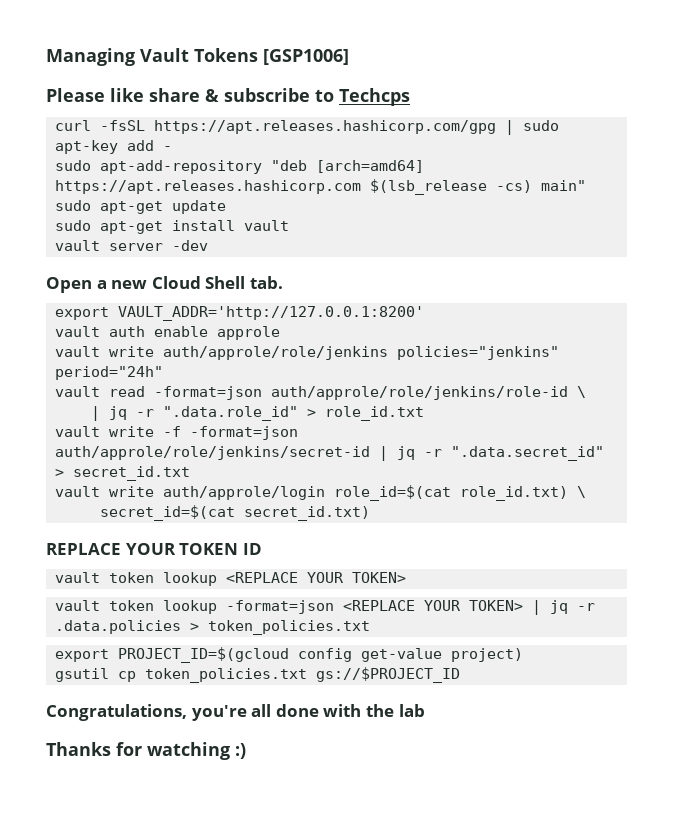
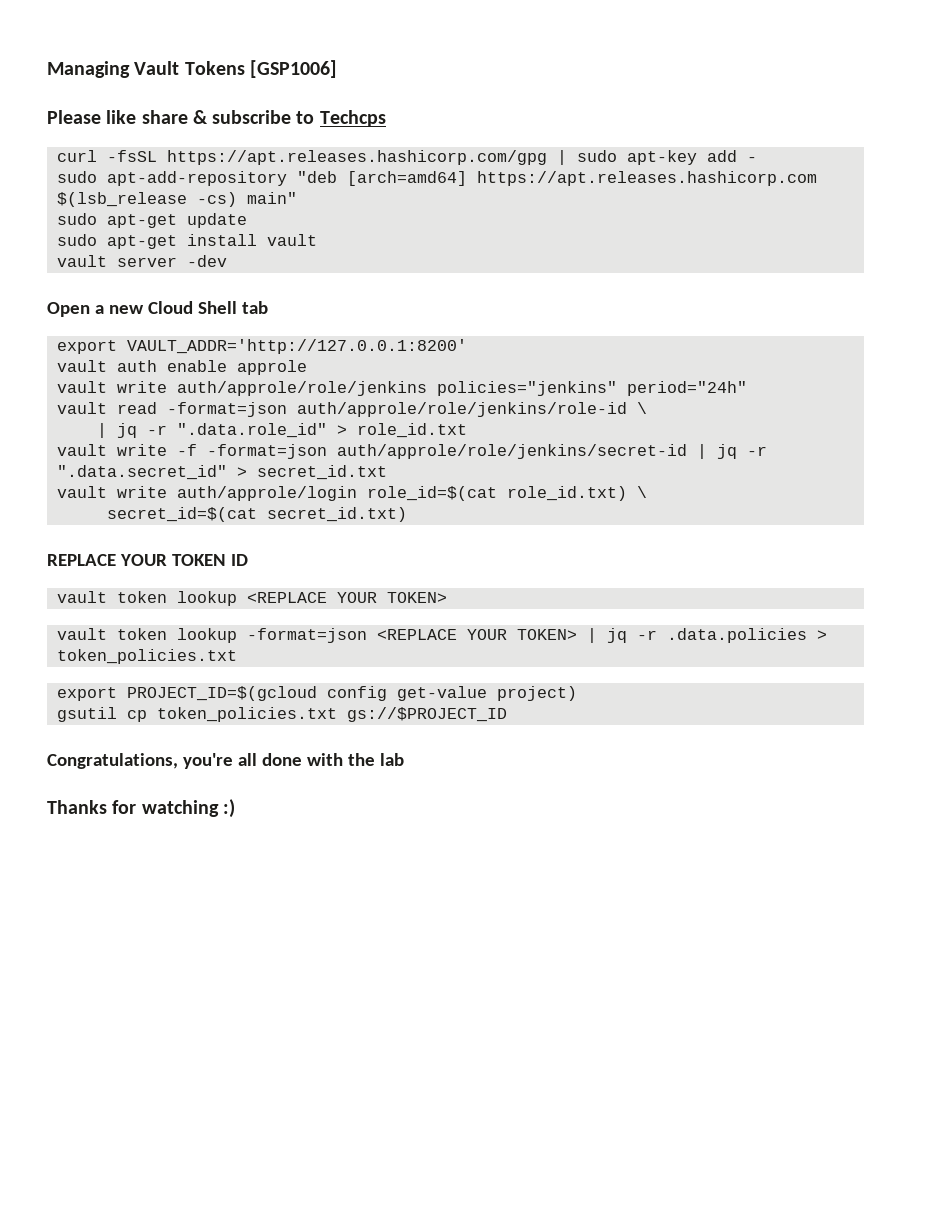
- Open a new Cloud Shell tab.
+ Open a new Cloud Shell tab

